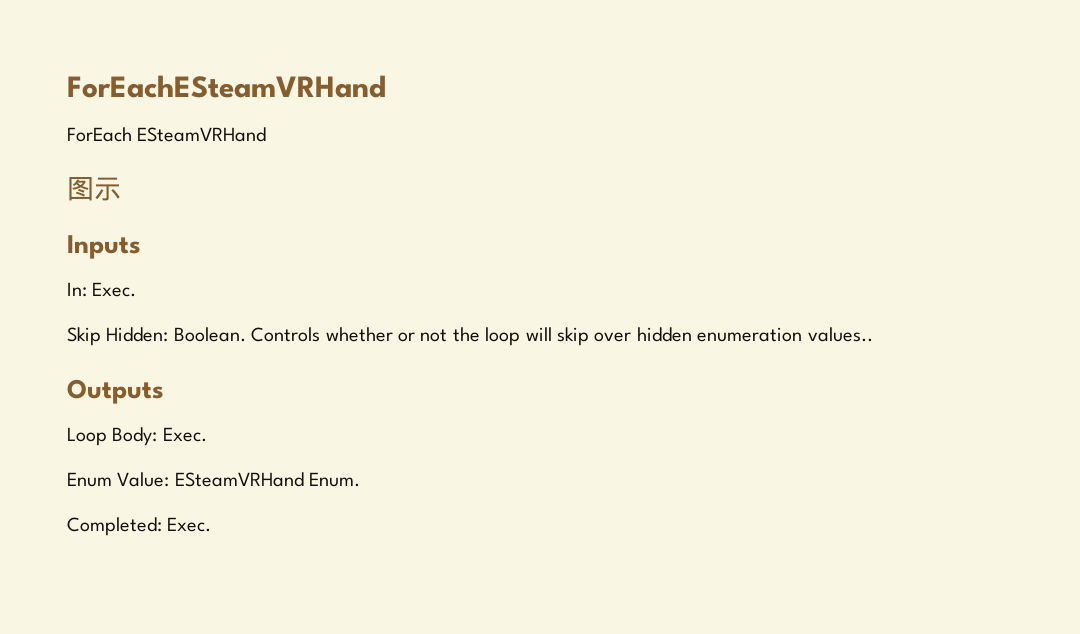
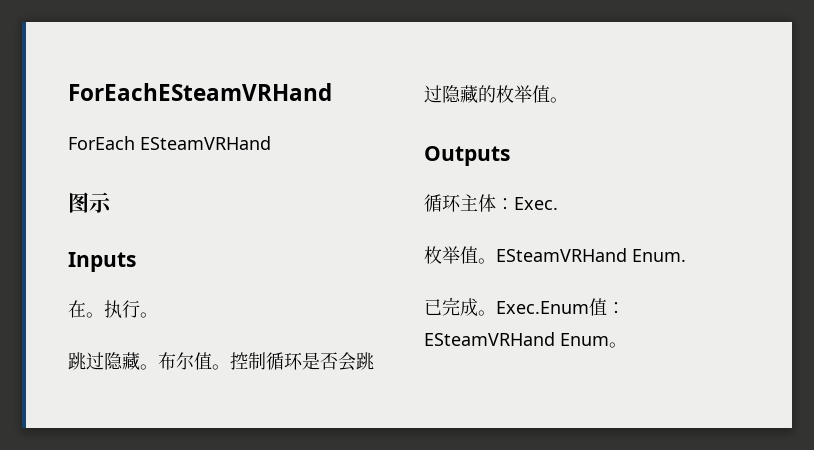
- In: Exec.
- Skip Hidden: Boolean. Controls whether or not the loop will skip over hidden enumeration values..
+ 在。执行。
+ 跳过隐藏。布尔值。控制循环是否会跳过隐藏的枚举值。
- Loop Body: Exec.
- Enum Value: ESteamVRHand Enum.
+ 循环主体：Exec.
+ 枚举值。ESteamVRHand Enum.
- Completed: Exec.
+ 已完成。Exec.Enum值：ESteamVRHand Enum。

